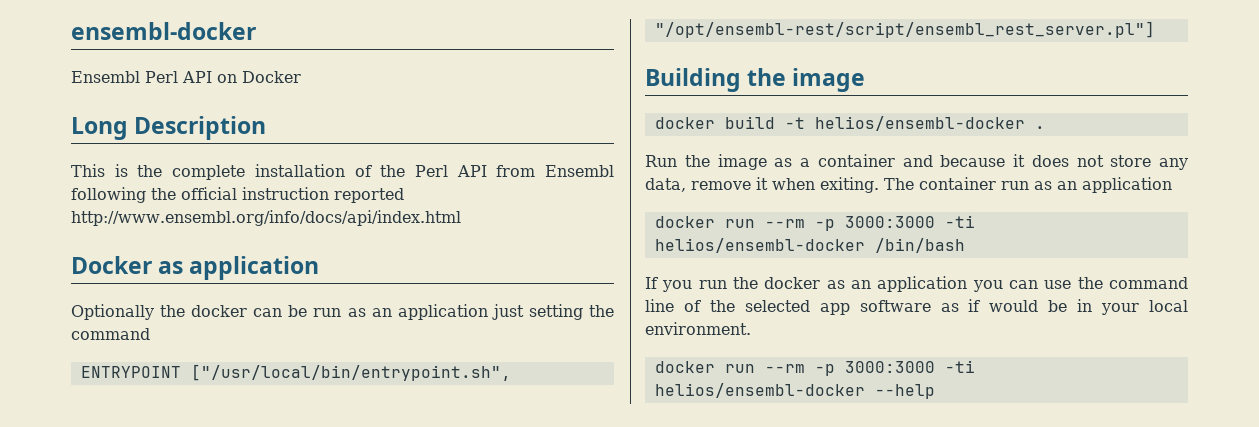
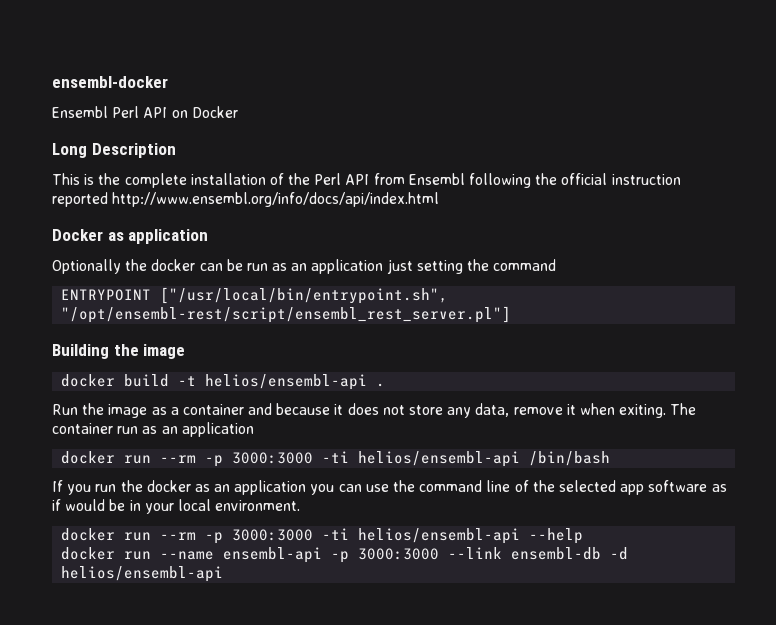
- docker build -t helios/ensembl-docker .
+ docker build -t helios/ensembl-api .
- docker run --rm -p 3000:3000 -ti helios/ensembl-docker /bin/bash
+ docker run --rm -p 3000:3000 -ti helios/ensembl-api /bin/bash
- docker run --rm -p 3000:3000 -ti helios/ensembl-docker --help
+ docker run --rm -p 3000:3000 -ti helios/ensembl-api --help
+ docker run --name ensembl-api -p 3000:3000 --link ensembl-db -d helios/ensembl-api

